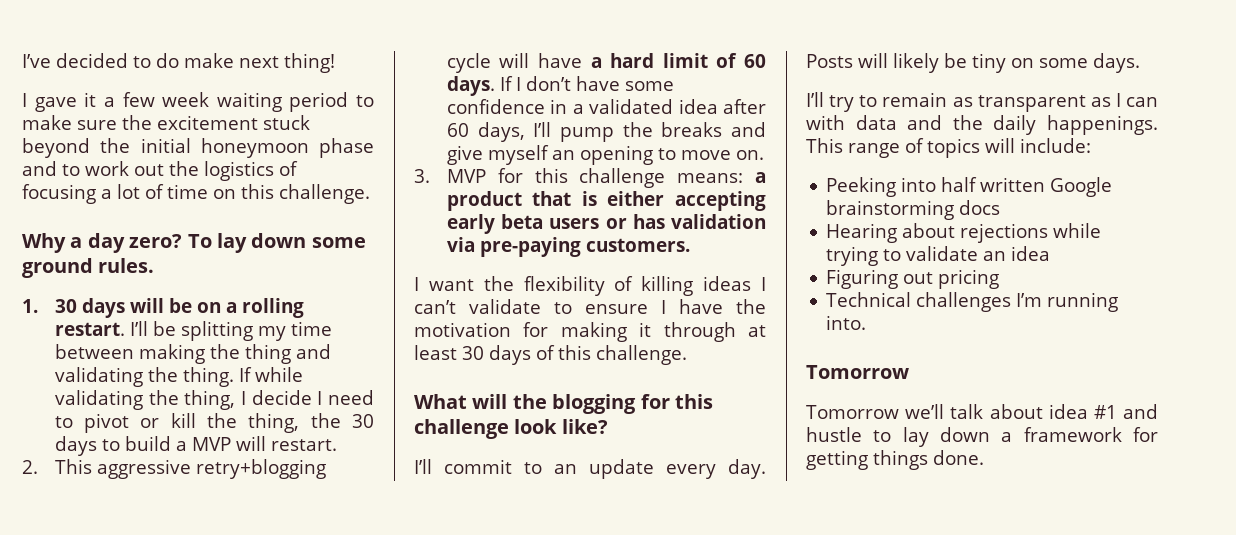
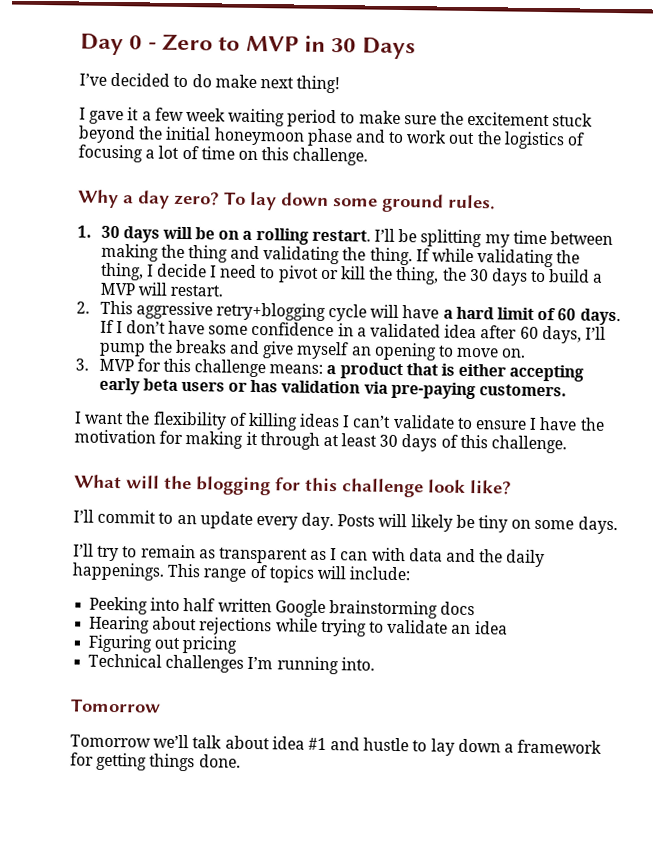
+ Day 0 - Zero to MVP in 30 Days

